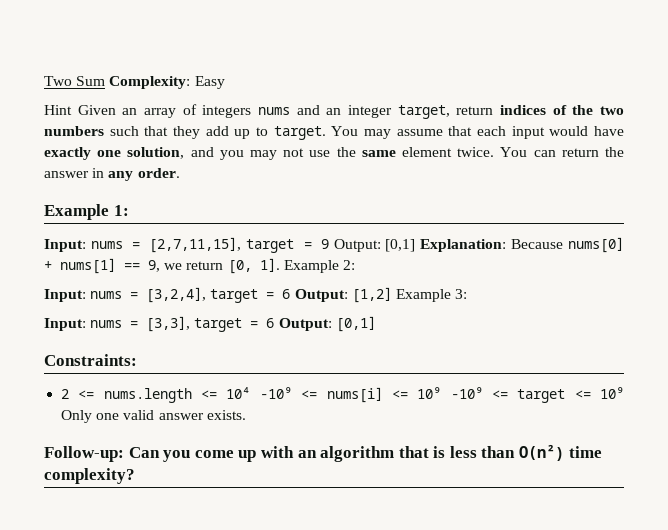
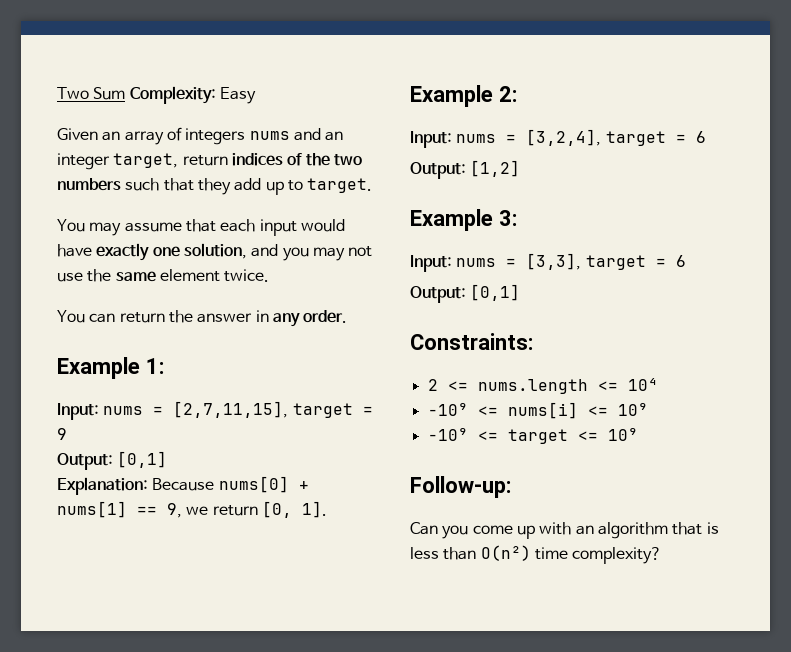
- Hint Given an array of integers nums and an integer target, return indices of the two numbers such that they add up to target. You may assume that each input would have exactly one solution, and you may not use the same element twice. You can return the answer in any order.
+ Given an array of integers nums and an integer target, return indices of the two numbers such that they add up to target.
+ You may assume that each input would have exactly one solution, and you may not use the same element twice.
+ You can return the answer in any order.
- Input: nums = [2,7,11,15], target = 9 Output: [0,1] Explanation: Because nums[0] + nums[1] == 9, we return [0, 1]. Example 2:
+ Input: nums = [2,7,11,15], target = 9
+ Output: [0,1]
+ Explanation: Because nums[0] + nums[1] == 9, we return [0, 1].
+ Example 2:
- Input: nums = [3,2,4], target = 6 Output: [1,2] Example 3:
+ Input: nums = [3,2,4], target = 6
+ Output: [1,2]
+ Example 3:
- Input: nums = [3,3], target = 6 Output: [0,1]
+ Input: nums = [3,3], target = 6
+ Output: [0,1]
- 2 <= nums.length <= 10⁴ -10⁹ <= nums[i] <= 10⁹ -10⁹ <= target <= 10⁹ Only one valid answer exists.
+ 2 <= nums.length <= 10⁴
+ -10⁹ <= nums[i] <= 10⁹
+ -10⁹ <= target <= 10⁹
- Follow-up: Can you come up with an algorithm that is less than O(n²) time complexity?
+ Follow-up:
+ Can you come up with an algorithm that is less than O(n²) time complexity?

